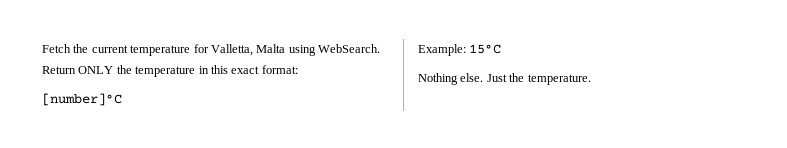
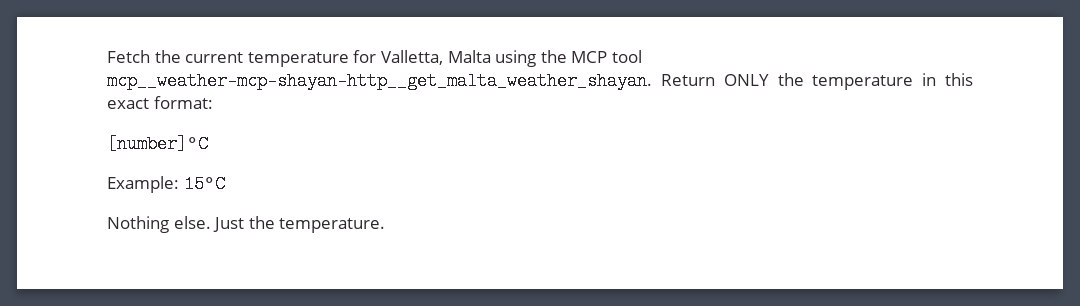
- Fetch the current temperature for Valletta, Malta using WebSearch.
+ Fetch the current temperature for Valletta, Malta using the MCP tool mcp__weather-mcp-shayan-http__get_malta_weather_shayan.

